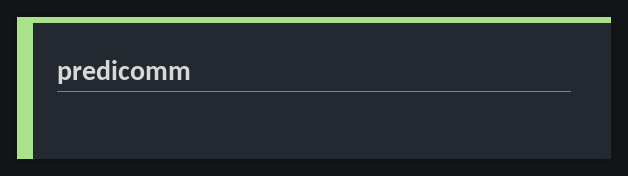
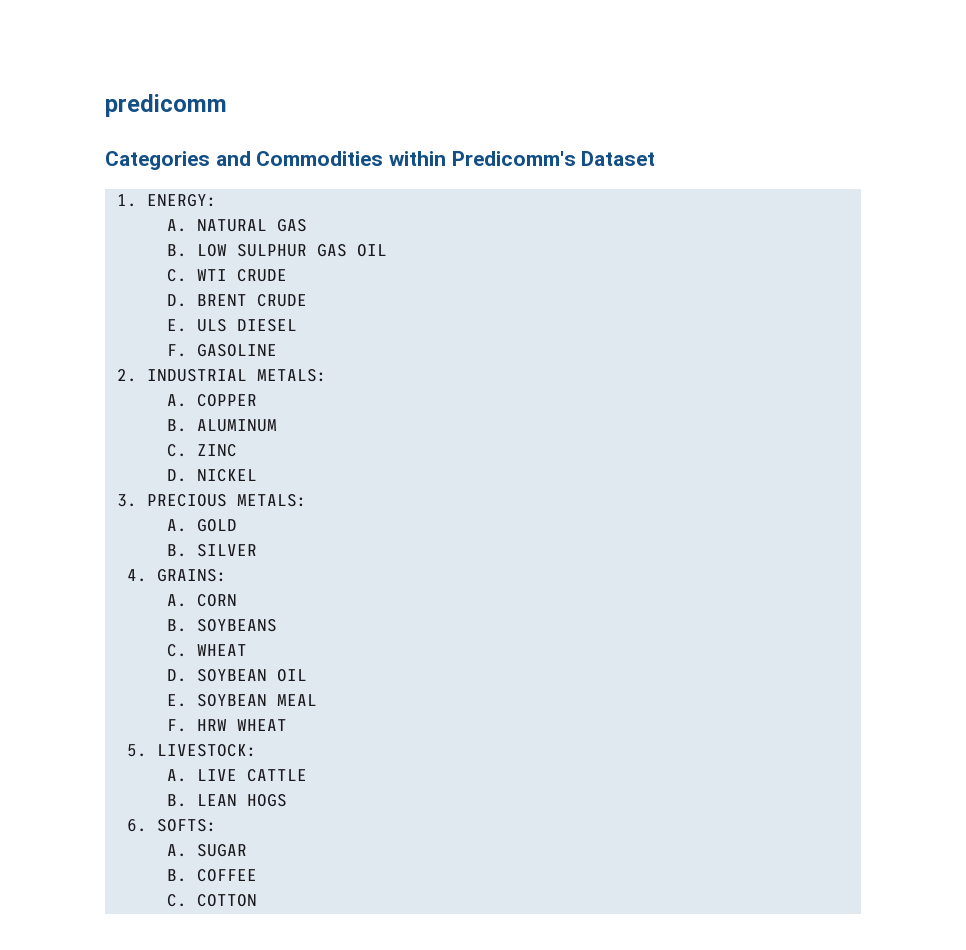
+ Categories and Commodities within Predicomm's Dataset
+ 1. ENERGY:
+ A. NATURAL GAS
+ B. LOW SULPHUR GAS OIL
+ C. WTI CRUDE
+ D. BRENT CRUDE
+ E. ULS DIESEL
+ F. GASOLINE
+ 2. INDUSTRIAL METALS:
+ A. COPPER
+ B. ALUMINUM
+ C. ZINC
+ D. NICKEL
+ 3. PRECIOUS METALS:
+ A. GOLD
+ B. SILVER
+ 4. GRAINS:
+ A. CORN
+ B. SOYBEANS
+ C. WHEAT
+ D. SOYBEAN OIL
+ E. SOYBEAN MEAL
+ F. HRW WHEAT
+ 5. LIVESTOCK:
+ A. LIVE CATTLE
+ B. LEAN HOGS
+ 6. SOFTS:
+ A. SUGAR
+ B. COFFEE
+ C. COTTON

